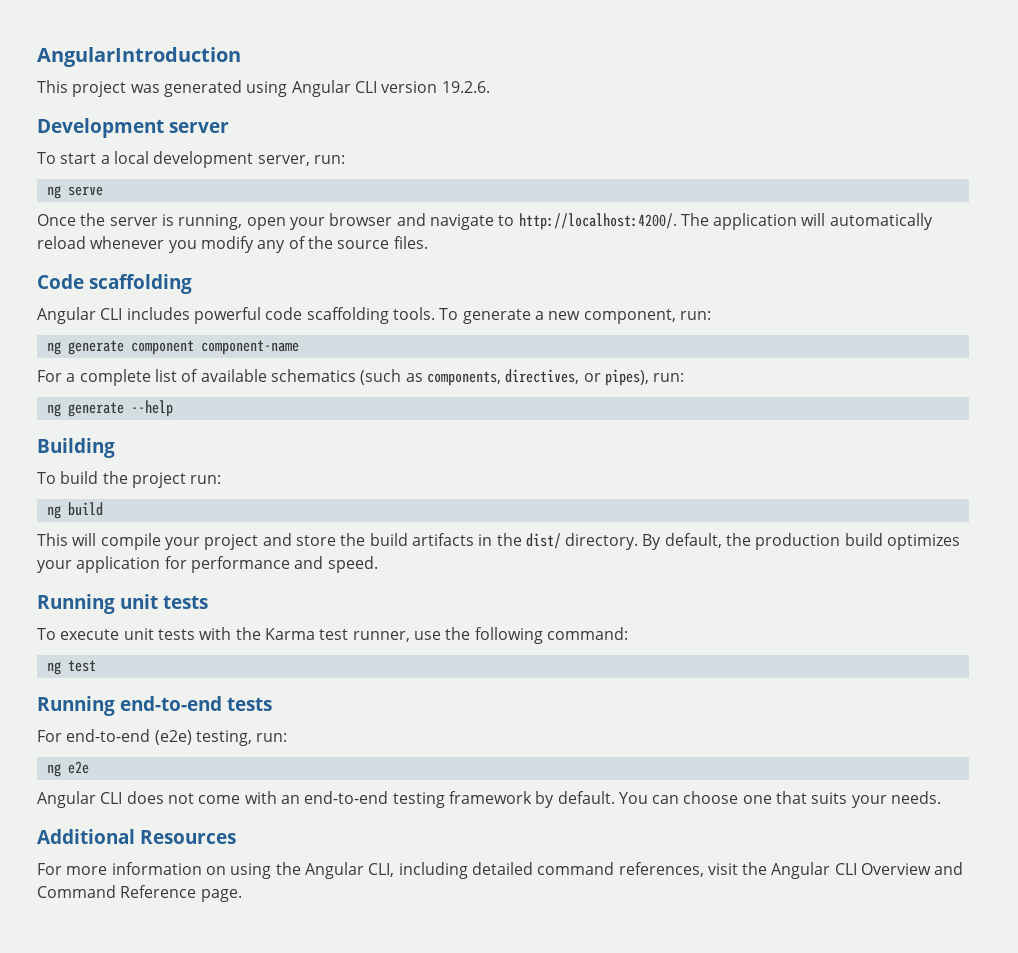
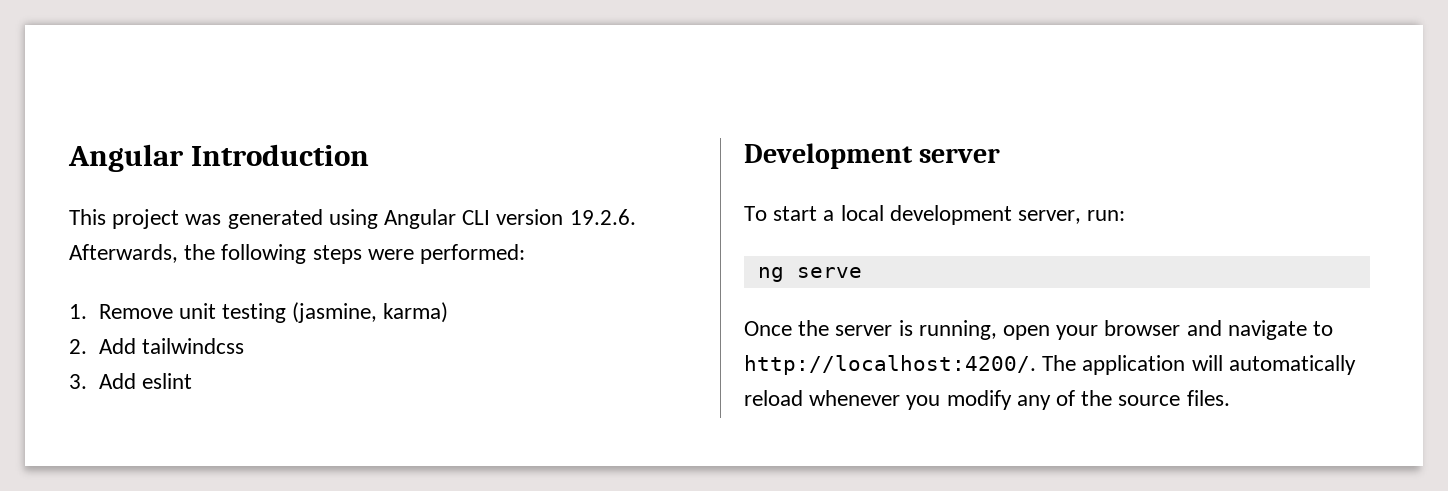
- AngularIntroduction
+ Angular Introduction
- This project was generated using Angular CLI version 19.2.6.
+ This project was generated using Angular CLI version 19.2.6. Afterwards, the following steps were performed:
+ 1. Remove unit testing (jasmine, karma)
+ 2. Add tailwindcss
+ 3. Add eslint
- Code scaffolding
- Angular CLI includes powerful code scaffolding tools. To generate a new component, run:
- ng generate component component-name
- For a complete list of available schematics (such as components, directives, or pipes), run:
- ng generate --help
- Building
- To build the project run:
- ng build
- This will compile your project and store the build artifacts in the dist/ directory. By default, the production build optimizes your application for performance and speed.
- Running unit tests
- To execute unit tests with the Karma test runner, use the following command:
- ng test
- Running end-to-end tests
- For end-to-end (e2e) testing, run:
- ng e2e
- Angular CLI does not come with an end-to-end testing framework by default. You can choose one that suits your needs.
- Additional Resources
- For more information on using the Angular CLI, including detailed command references, visit the Angular CLI Overview and Command Reference page.

